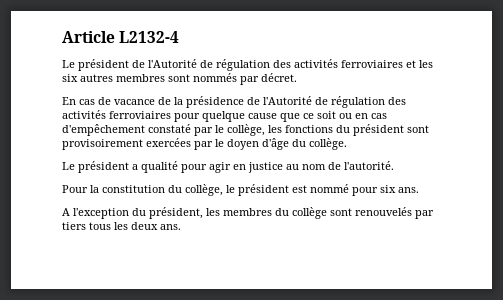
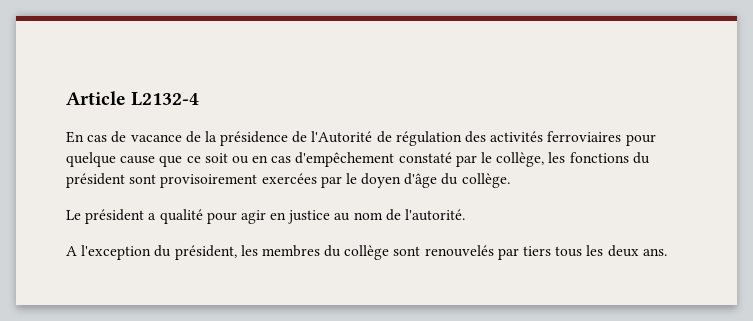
- Le président de l'Autorité de régulation des activités ferroviaires et les six autres membres sont nommés par décret.
- Pour la constitution du collège, le président est nommé pour six ans.

